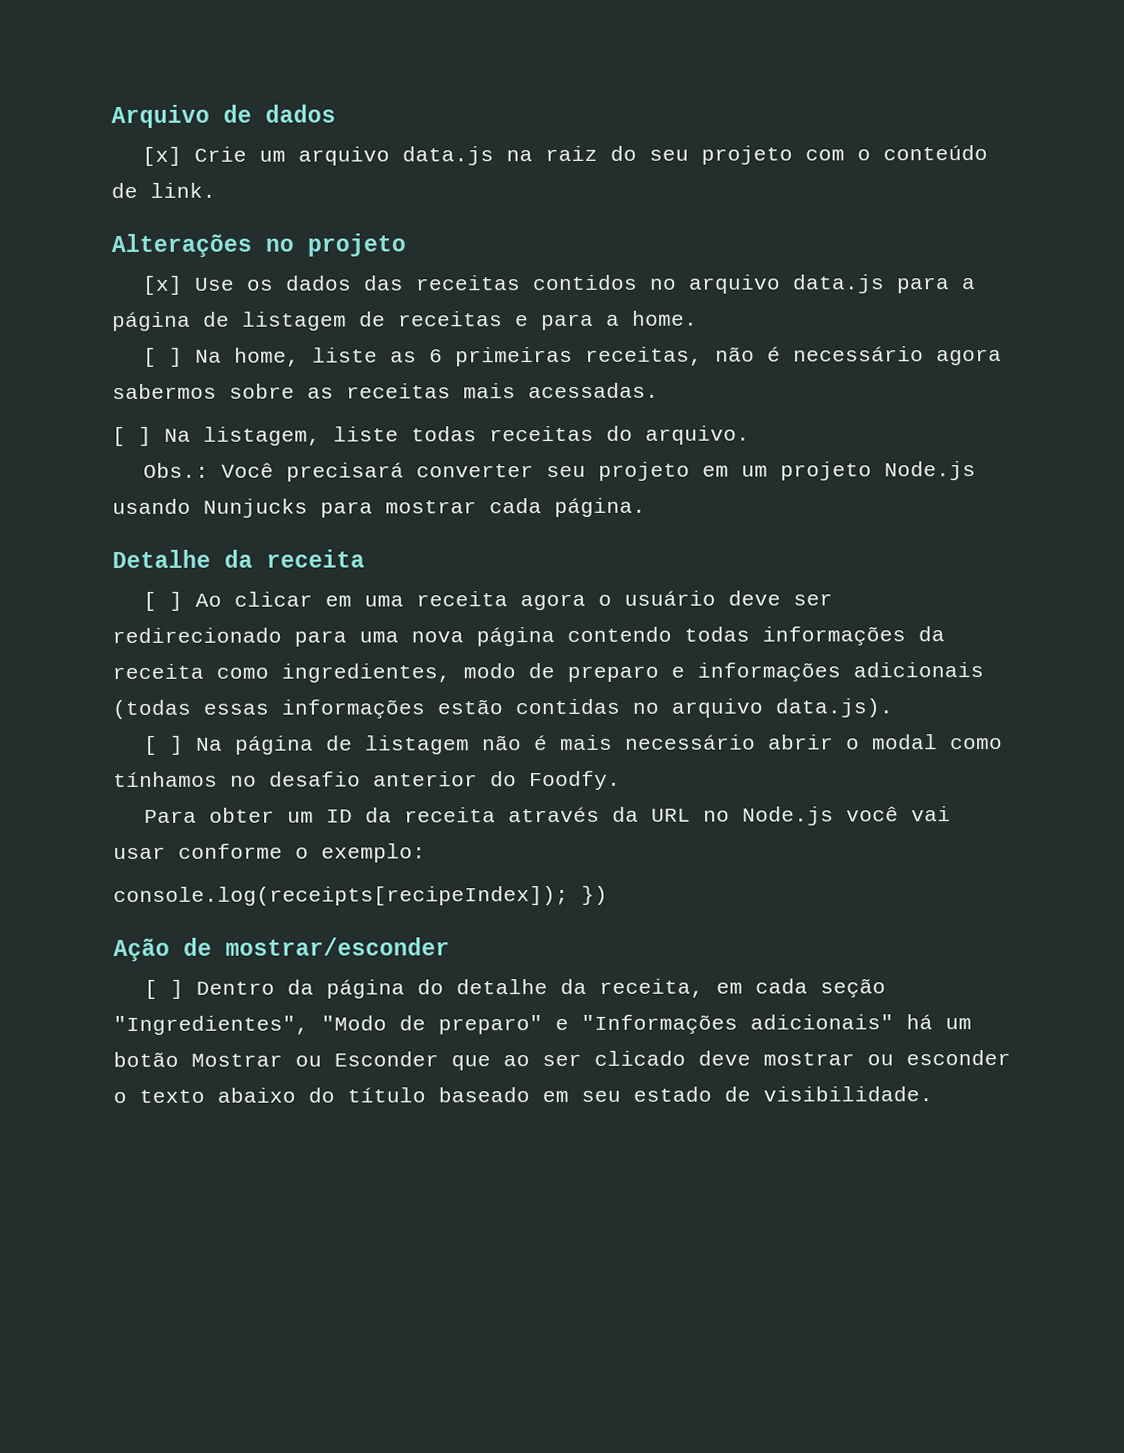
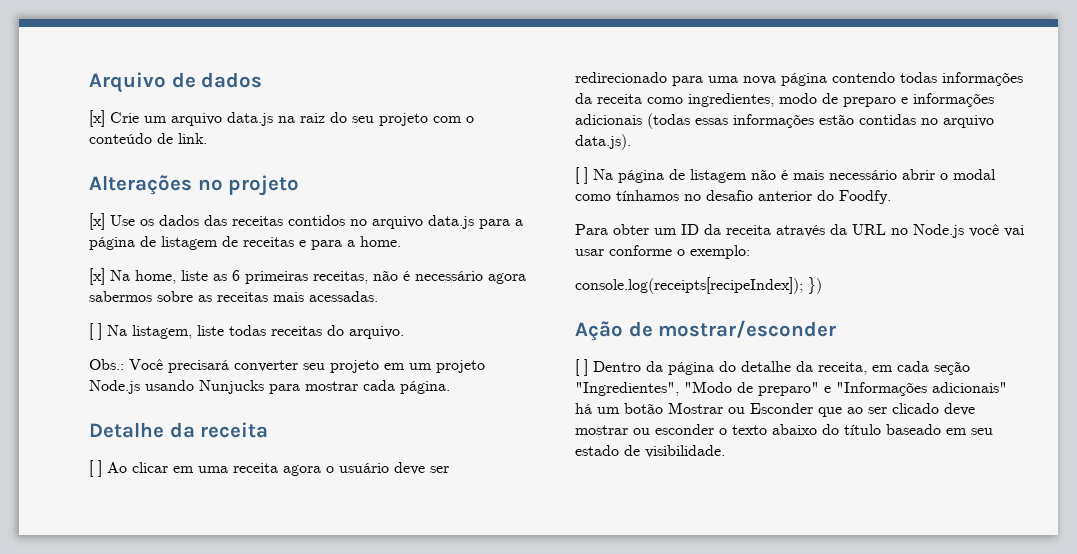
- [ ] Na home, liste as 6 primeiras receitas, não é necessário agora sabermos sobre as receitas mais acessadas.
+ [x] Na home, liste as 6 primeiras receitas, não é necessário agora sabermos sobre as receitas mais acessadas.

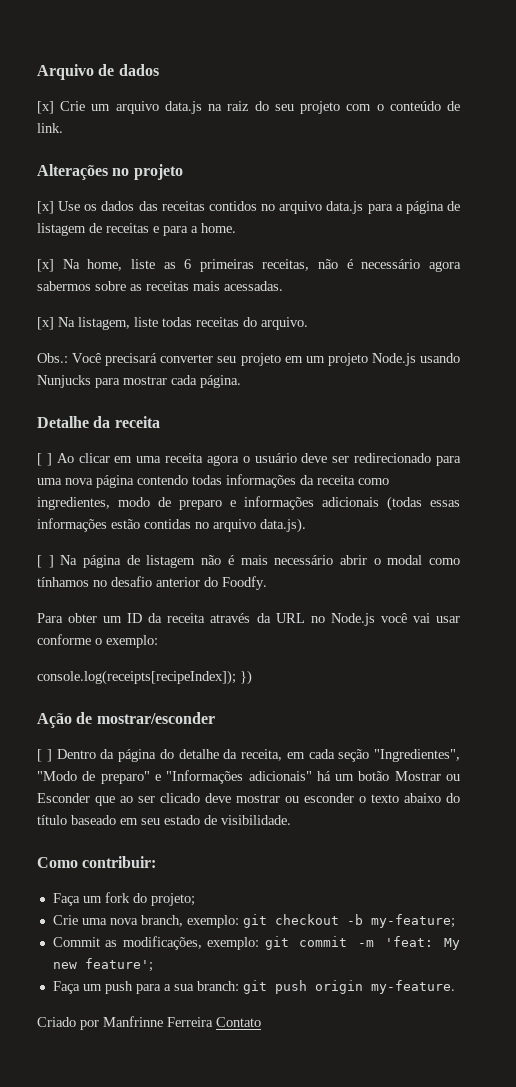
- [ ] Na listagem, liste todas receitas do arquivo.
+ [x] Na listagem, liste todas receitas do arquivo.
+ Como contribuir:
+ Faça um fork do projeto;
+ Crie uma nova branch, exemplo: git checkout -b my-feature;
+ Commit as modificações, exemplo: git commit -m 'feat: My new feature';
+ Faça um push para a sua branch: git push origin my-feature.
+ Criado por Manfrinne Ferreira Contato

